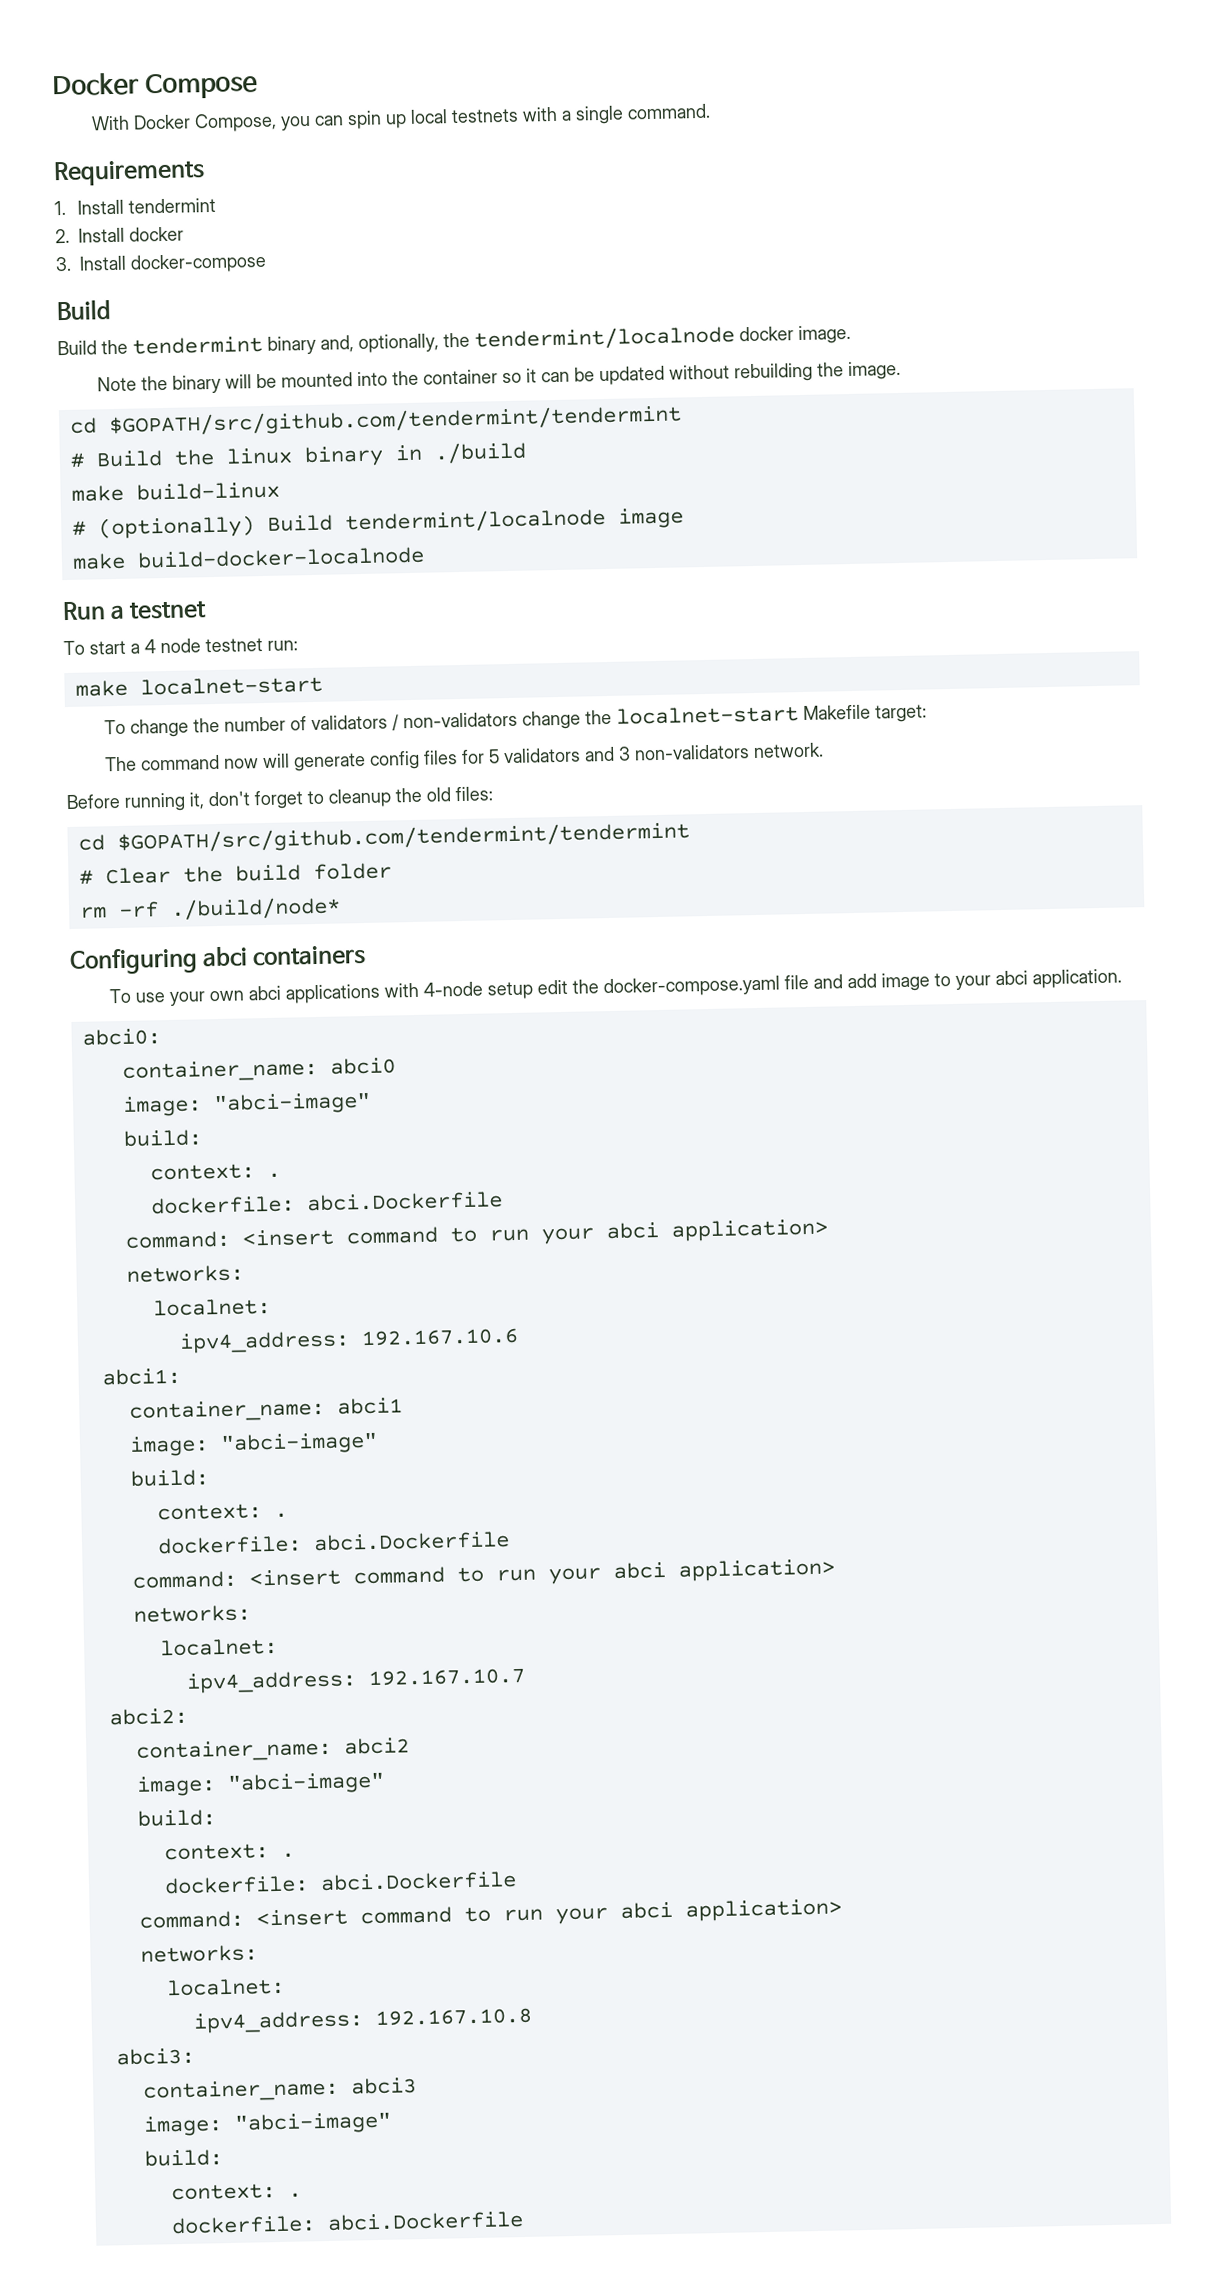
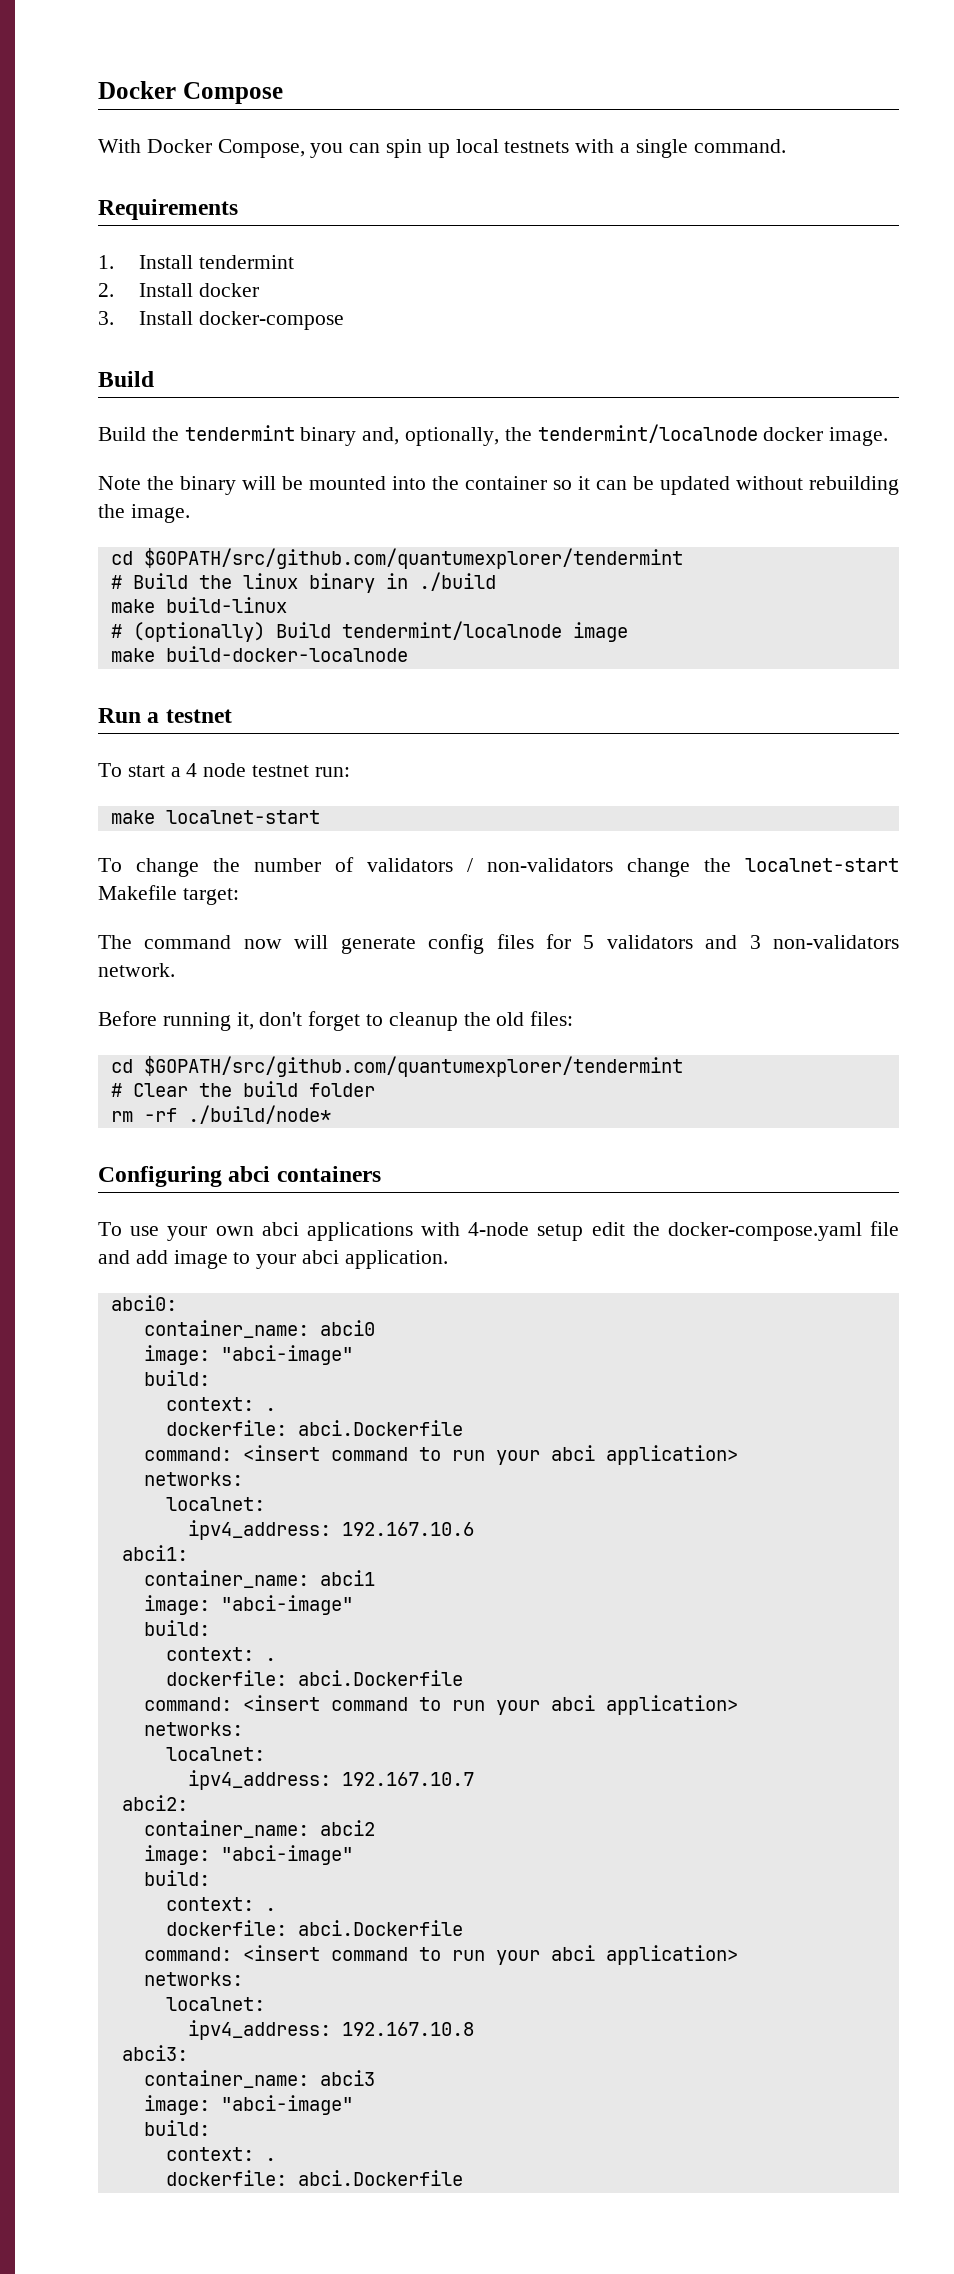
  Note the binary will be mounted into the container so it can be updated without rebuilding the image.
- cd $GOPATH/src/github.com/tendermint/tendermint
+ cd $GOPATH/src/github.com/quantumexplorer/tendermint
  Before running it, don't forget to cleanup the old files:
- cd $GOPATH/src/github.com/tendermint/tendermint
+ cd $GOPATH/src/github.com/quantumexplorer/tendermint

